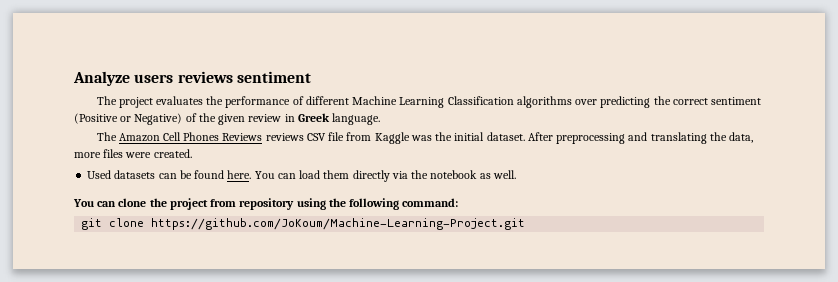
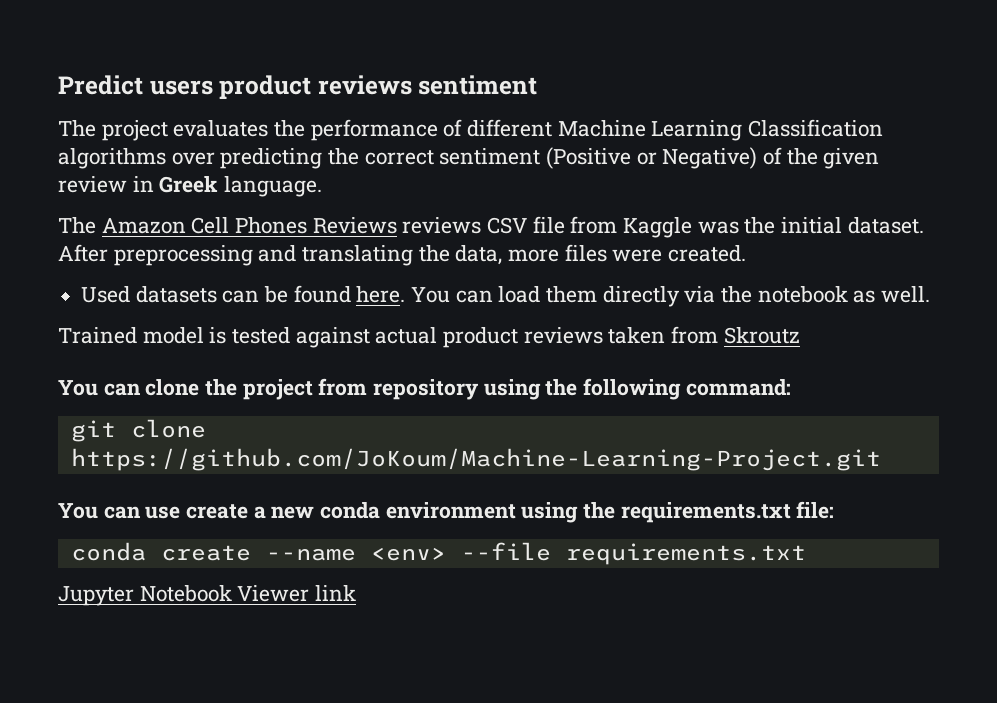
- Analyze users reviews sentiment
+ Predict users product reviews sentiment
+ Trained model is tested against actual product reviews taken from Skroutz
+ You can use create a new conda environment using the requirements.txt file:
+ conda create --name <env> --file requirements.txt
+ Jupyter Notebook Viewer link

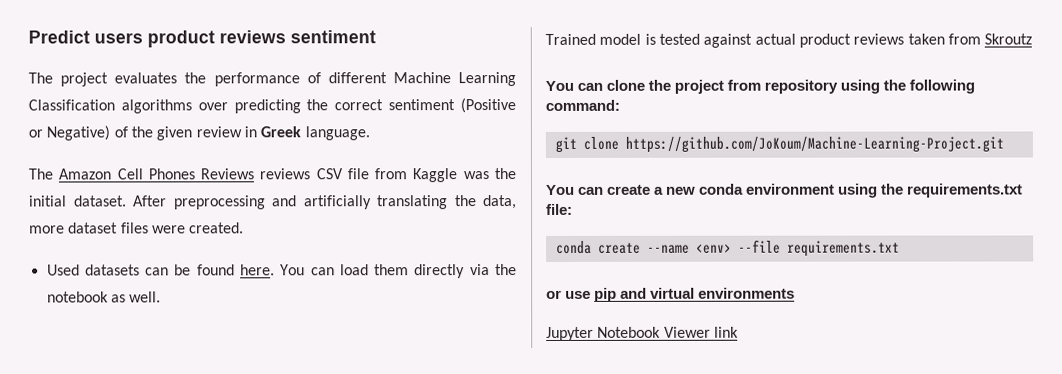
- After preprocessing and translating the data, more files were created.
+ After preprocessing and artificially translating the data, more dataset files were created.
- You can use create a new conda environment using the requirements.txt file:
+ You can create a new conda environment using the requirements.txt file:
+ or use pip and virtual environments

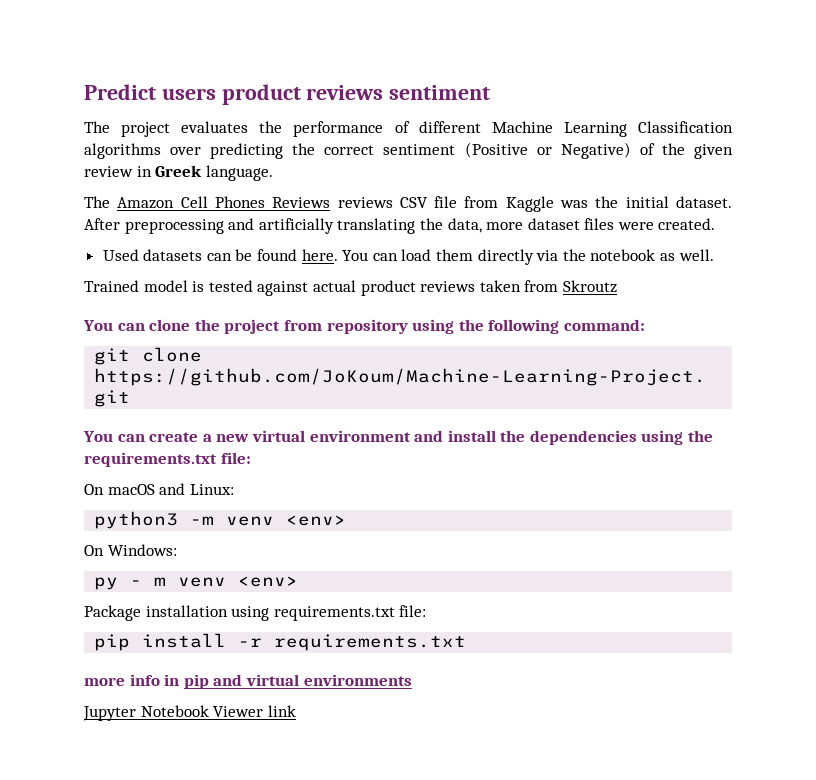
- You can create a new conda environment using the requirements.txt file:
- conda create --name <env> --file requirements.txt
- or use pip and virtual environments
+ You can create a new virtual environment and install the dependencies using the requirements.txt file:
+ On macOS and Linux:
+ python3 -m venv <env>
+ On Windows:
+ py - m venv <env>
+ Package installation using requirements.txt file:
+ pip install -r requirements.txt
+ more info in pip and virtual environments

